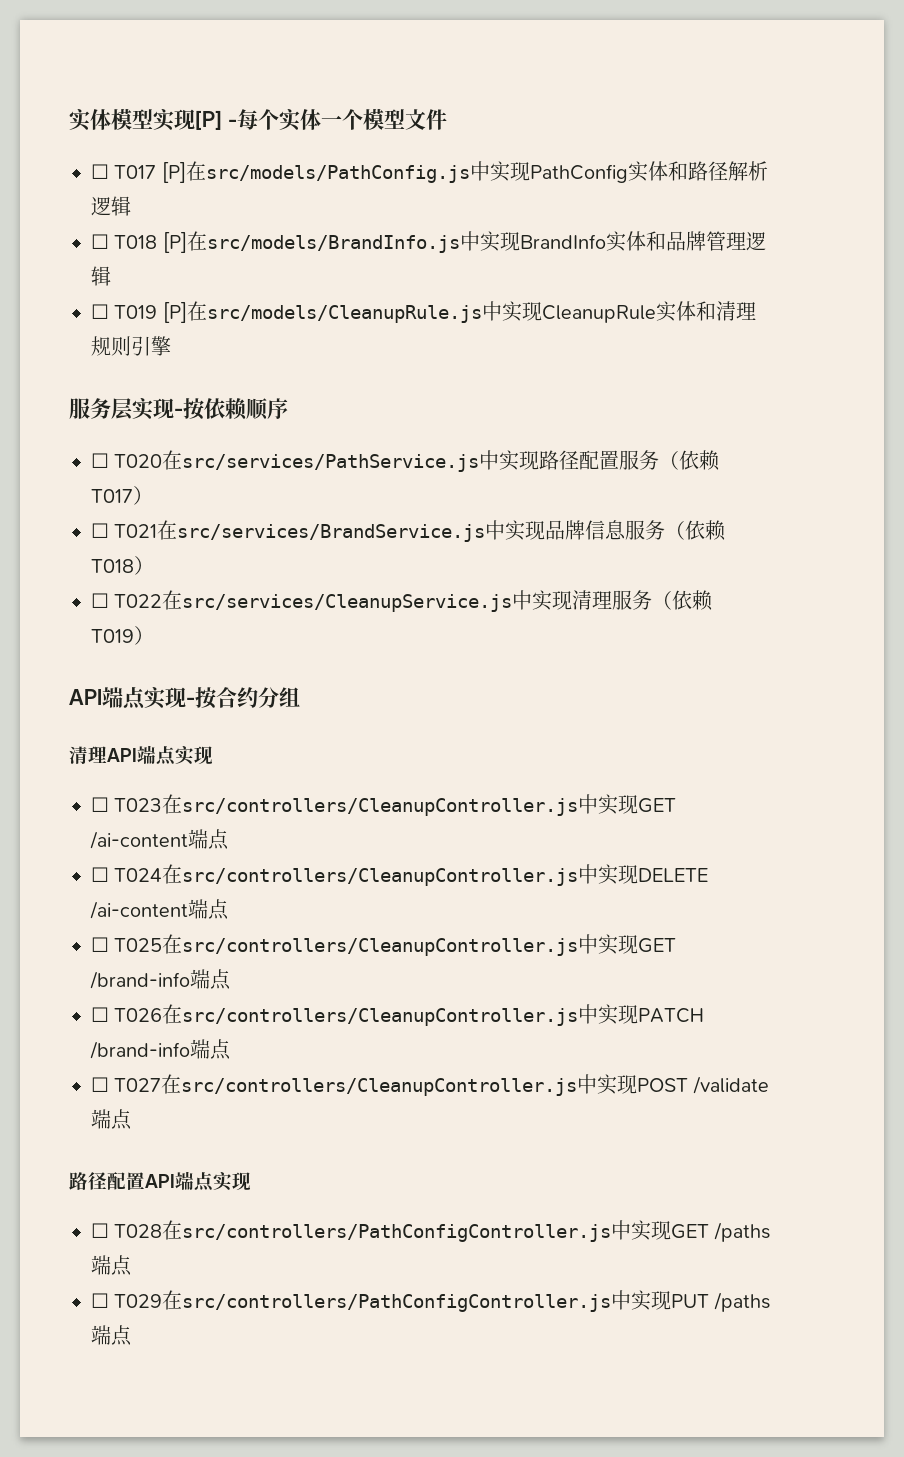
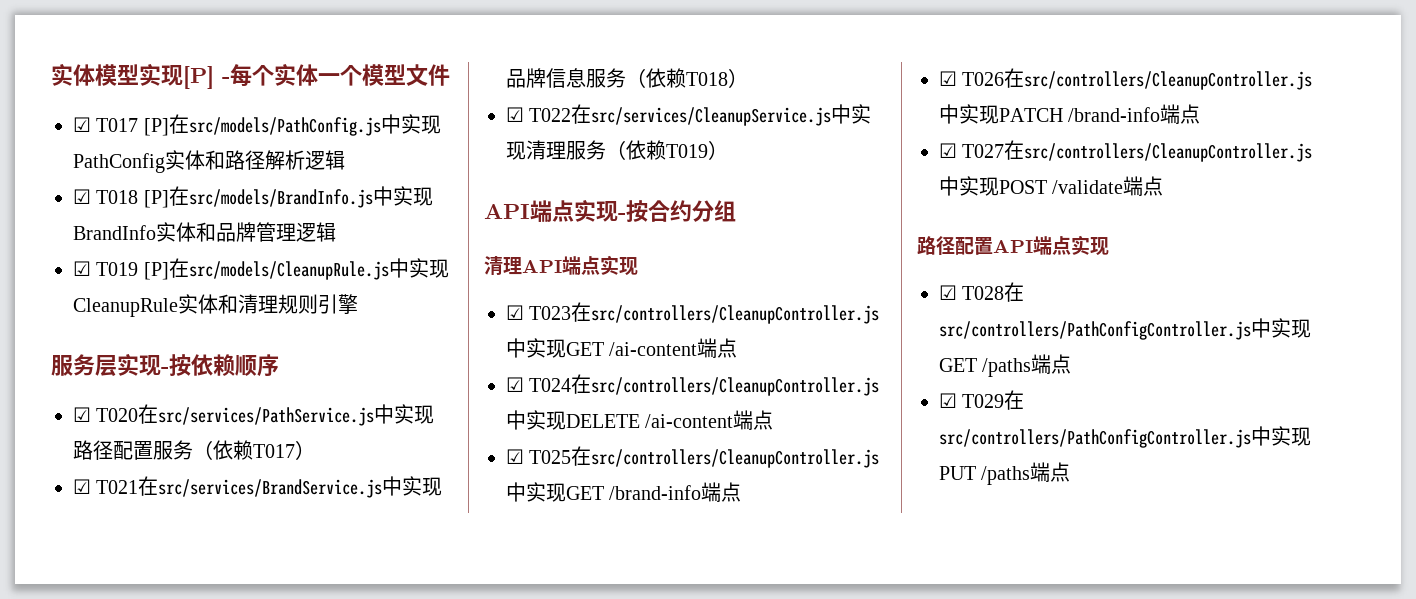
- ☐ T017 [P]在src/models/PathConfig.js中实现PathConfig实体和路径解析逻辑
+ ☑ T017 [P]在src/models/PathConfig.js中实现PathConfig实体和路径解析逻辑
- ☐ T018 [P]在src/models/BrandInfo.js中实现BrandInfo实体和品牌管理逻辑
+ ☑ T018 [P]在src/models/BrandInfo.js中实现BrandInfo实体和品牌管理逻辑
- ☐ T019 [P]在src/models/CleanupRule.js中实现CleanupRule实体和清理规则引擎
+ ☑ T019 [P]在src/models/CleanupRule.js中实现CleanupRule实体和清理规则引擎
- ☐ T020在src/services/PathService.js中实现路径配置服务（依赖T017）
+ ☑ T020在src/services/PathService.js中实现路径配置服务（依赖T017）
- ☐ T021在src/services/BrandService.js中实现品牌信息服务（依赖T018）
+ ☑ T021在src/services/BrandService.js中实现品牌信息服务（依赖T018）
- ☐ T022在src/services/CleanupService.js中实现清理服务（依赖T019）
+ ☑ T022在src/services/CleanupService.js中实现清理服务（依赖T019）
- ☐ T023在src/controllers/CleanupController.js中实现GET /ai-content端点
+ ☑ T023在src/controllers/CleanupController.js中实现GET /ai-content端点
- ☐ T024在src/controllers/CleanupController.js中实现DELETE /ai-content端点
+ ☑ T024在src/controllers/CleanupController.js中实现DELETE /ai-content端点
- ☐ T025在src/controllers/CleanupController.js中实现GET /brand-info端点
+ ☑ T025在src/controllers/CleanupController.js中实现GET /brand-info端点
- ☐ T026在src/controllers/CleanupController.js中实现PATCH /brand-info端点
+ ☑ T026在src/controllers/CleanupController.js中实现PATCH /brand-info端点
- ☐ T027在src/controllers/CleanupController.js中实现POST /validate端点
+ ☑ T027在src/controllers/CleanupController.js中实现POST /validate端点
- ☐ T028在src/controllers/PathConfigController.js中实现GET /paths端点
+ ☑ T028在src/controllers/PathConfigController.js中实现GET /paths端点
- ☐ T029在src/controllers/PathConfigController.js中实现PUT /paths端点
+ ☑ T029在src/controllers/PathConfigController.js中实现PUT /paths端点

